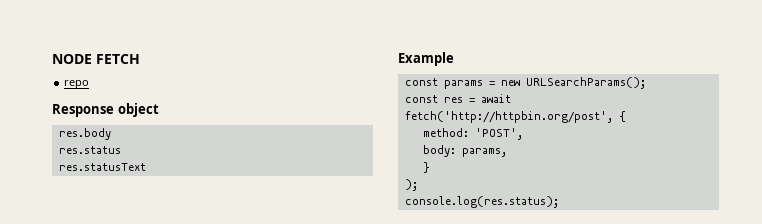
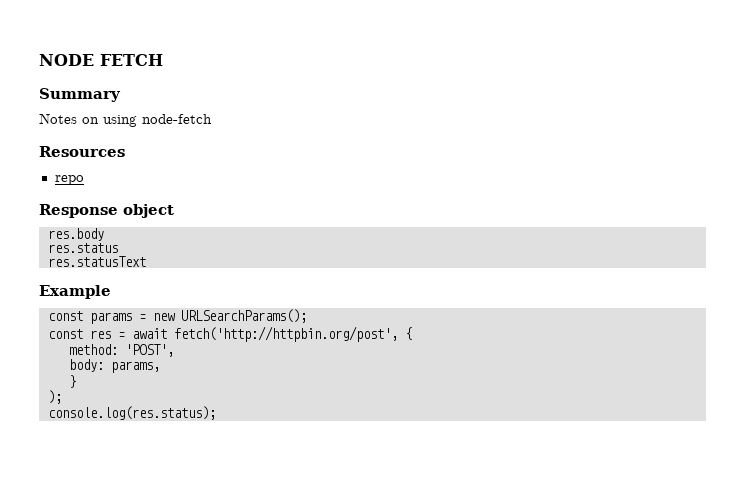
+ Summary
+ Notes on using node-fetch
+ Resources

